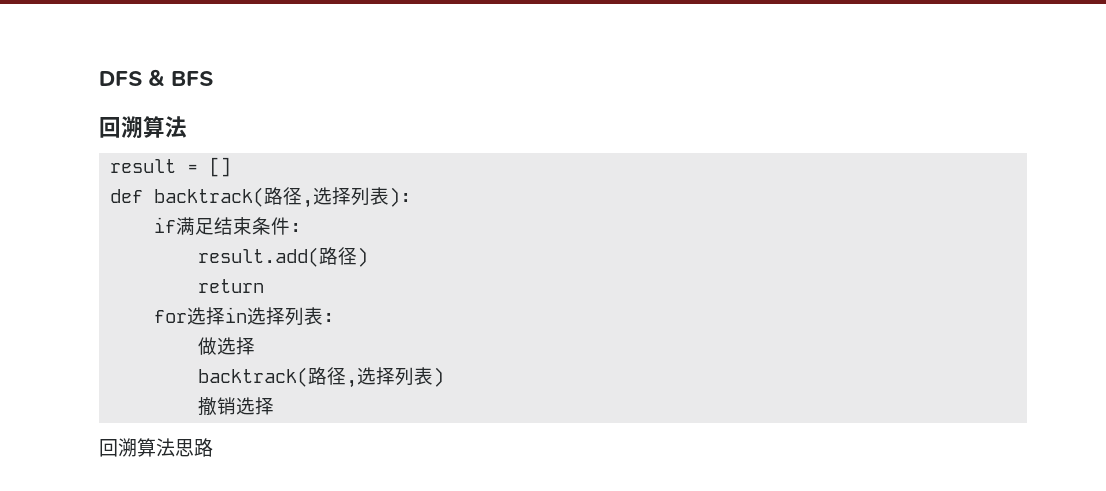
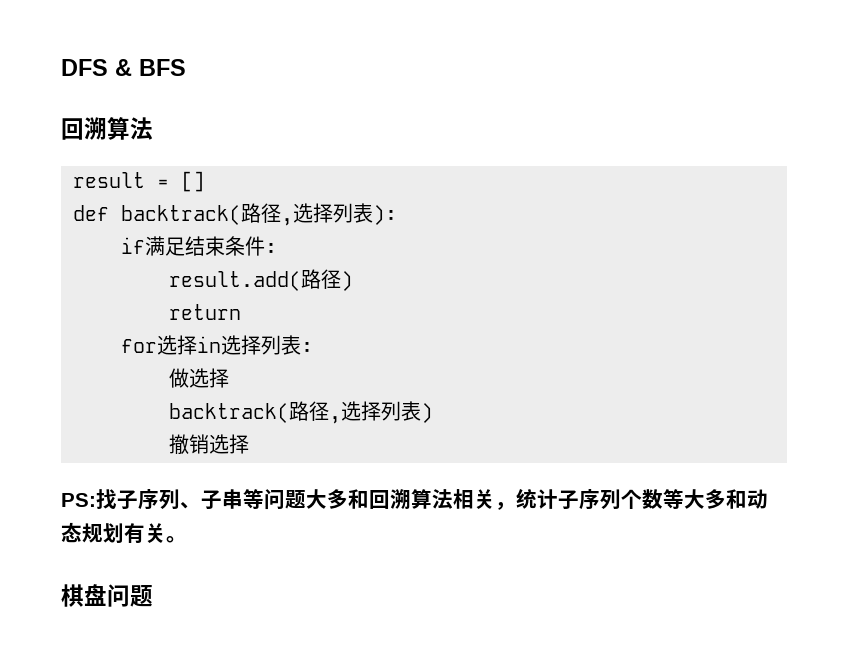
- 回溯算法思路
+ PS:找子序列、子串等问题大多和回溯算法相关，统计子序列个数等大多和动态规划有关。
+ 棋盘问题

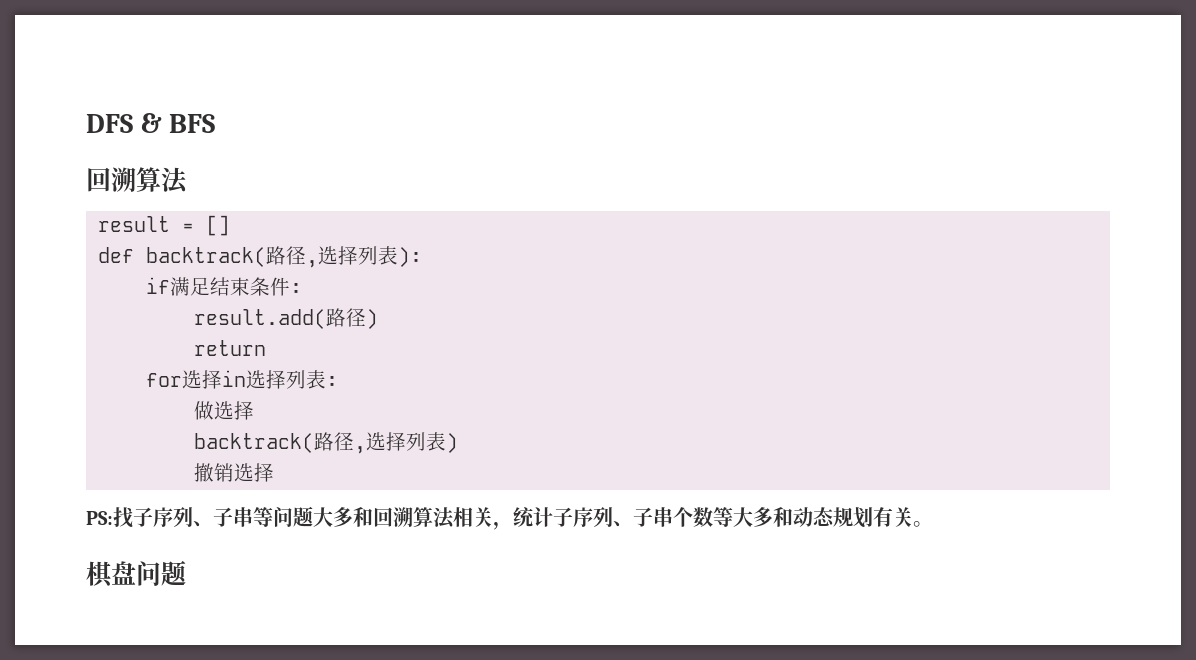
- PS:找子序列、子串等问题大多和回溯算法相关，统计子序列个数等大多和动态规划有关。
+ PS:找子序列、子串等问题大多和回溯算法相关，统计子序列、子串个数等大多和动态规划有关。

